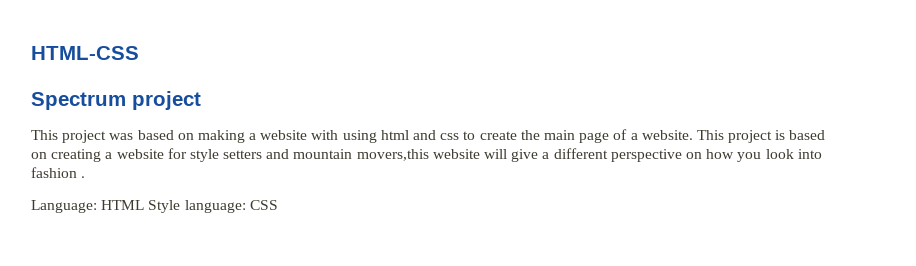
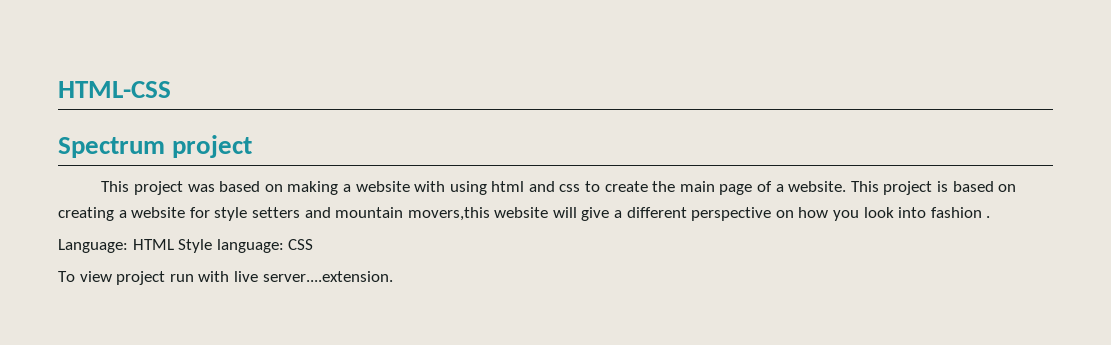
+ To view project run with live server....extension.

